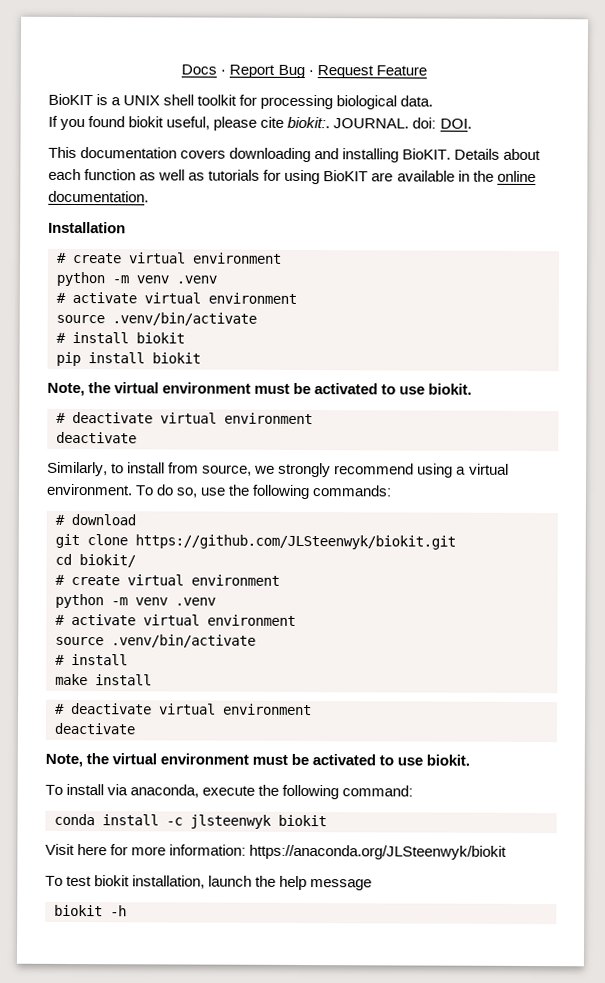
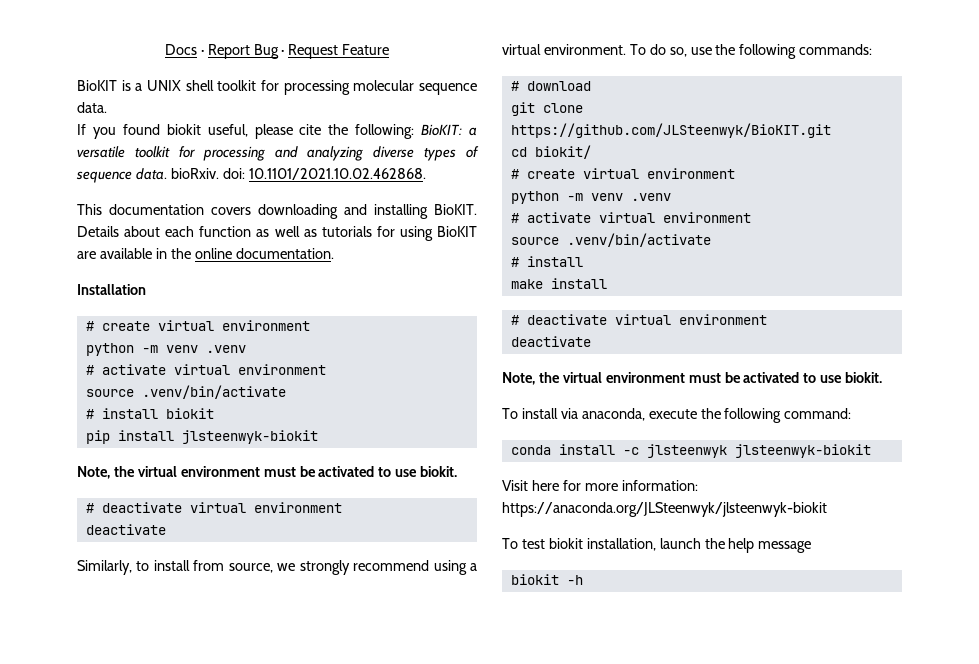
- BioKIT is a UNIX shell toolkit for processing biological data.
+ BioKIT is a UNIX shell toolkit for processing molecular sequence data.
- If you found biokit useful, please cite biokit:. JOURNAL. doi: DOI.
+ If you found biokit useful, please cite the following: BioKIT: a versatile toolkit for processing and analyzing diverse types of sequence data. bioRxiv. doi: 10.1101/2021.10.02.462868.
- pip install biokit
+ pip install jlsteenwyk-biokit
- git clone https://github.com/JLSteenwyk/biokit.git
+ git clone https://github.com/JLSteenwyk/BioKIT.git
- conda install -c jlsteenwyk biokit
+ conda install -c jlsteenwyk jlsteenwyk-biokit
- Visit here for more information: https://anaconda.org/JLSteenwyk/biokit
+ Visit here for more information: https://anaconda.org/JLSteenwyk/jlsteenwyk-biokit

